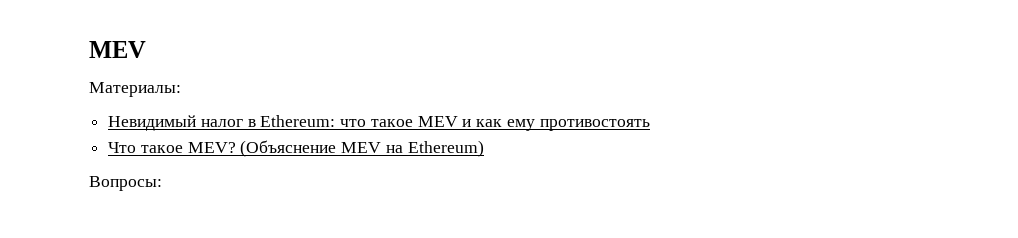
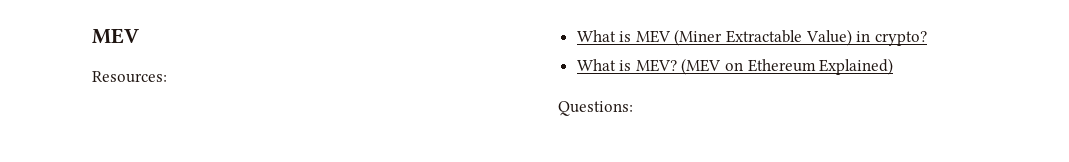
- Материалы:
- Невидимый налог в Ethereum: что такое MEV и как ему противостоять
- Что такое MEV? (Объяснение MEV на Ethereum)
- Вопросы:
+ Resources:
+ What is MEV (Miner Extractable Value) in crypto?
+ What is MEV? (MEV on Ethereum Explained)
+ Questions:

